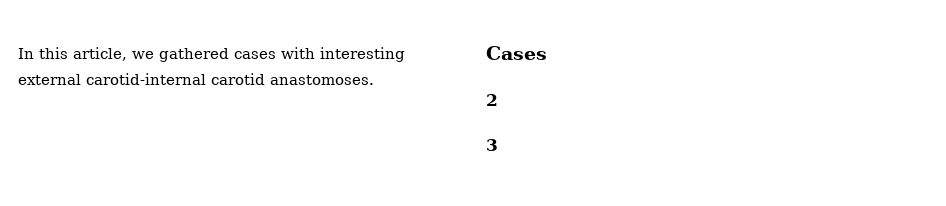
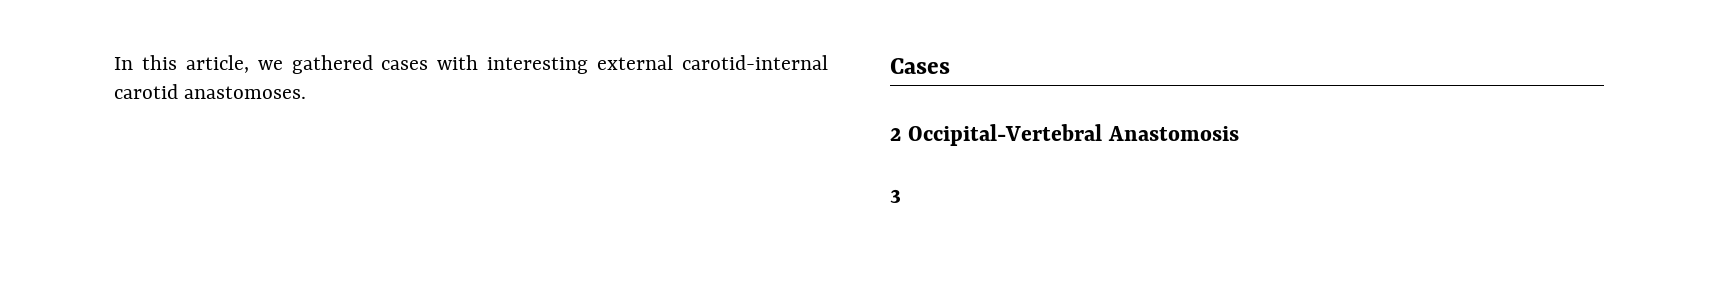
- 2
+ 2 Occipital-Vertebral Anastomosis

